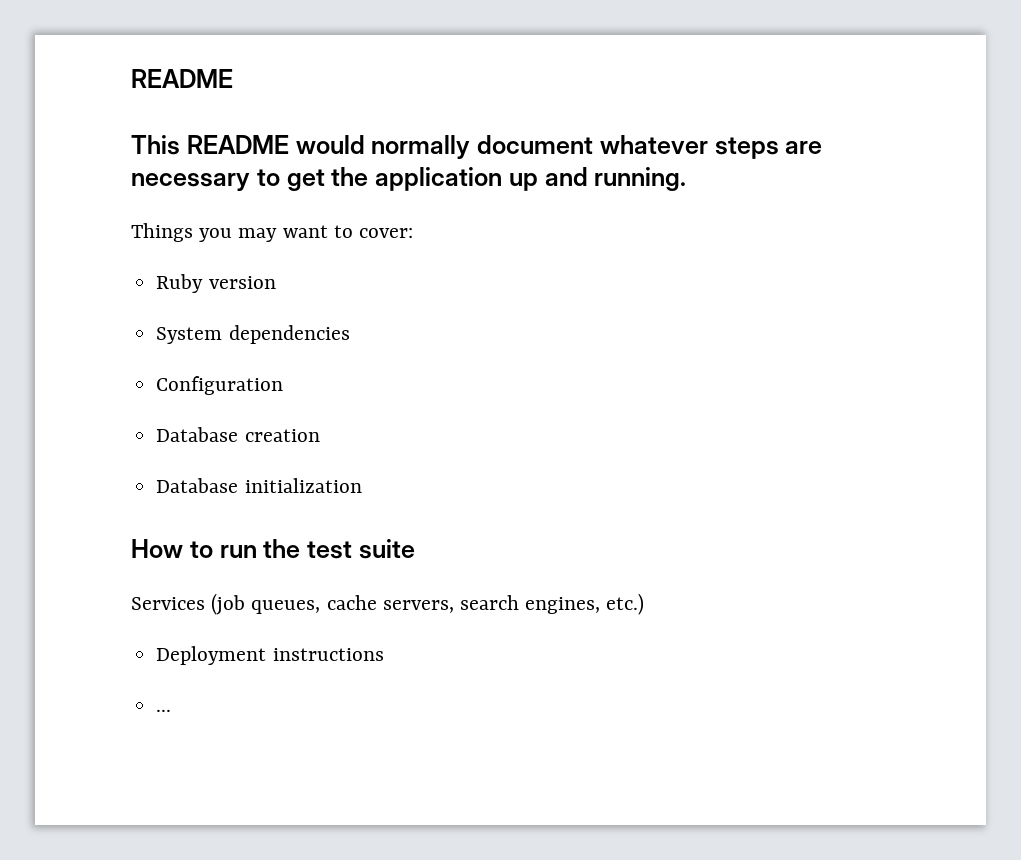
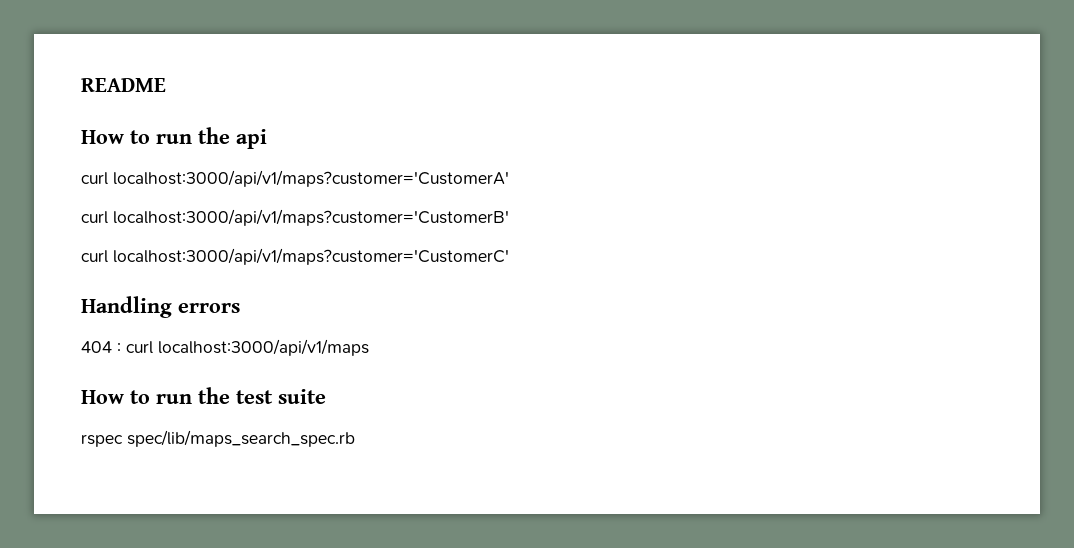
- This README would normally document whatever steps are necessary to get the application up and running.
- Things you may want to cover:
- Ruby version
- System dependencies
- Configuration
- Database creation
- Database initialization
+ How to run the api
+ curl localhost:3000/api/v1/maps?customer='CustomerA'
+ curl localhost:3000/api/v1/maps?customer='CustomerB'
+ curl localhost:3000/api/v1/maps?customer='CustomerC'
+ Handling errors
+ 404 : curl localhost:3000/api/v1/maps
- Services (job queues, cache servers, search engines, etc.)
- Deployment instructions
- ...
+ rspec spec/lib/maps_search_spec.rb

